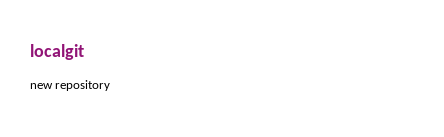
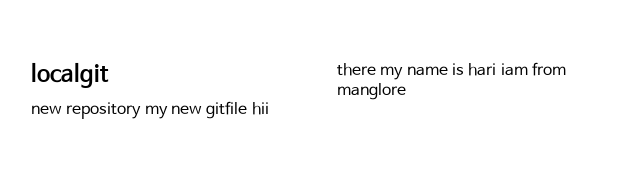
- new repository
+ new repository my new gitfile hii there my name is hari iam from manglore

